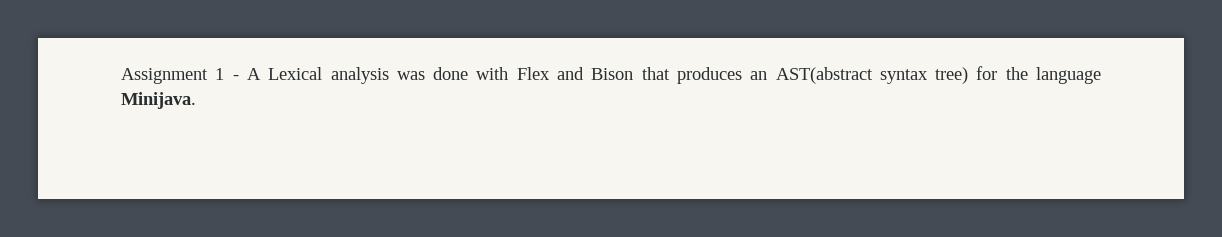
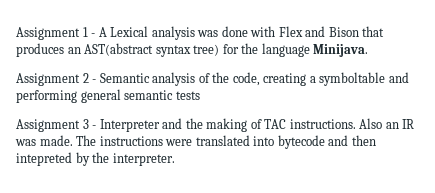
+ Assignment 2 - Semantic analysis of the code, creating a symboltable and performing general semantic tests
+ Assignment 3 - Interpreter and the making of TAC instructions. Also an IR was made. The instructions were translated into bytecode and then intepreted by the interpreter.

